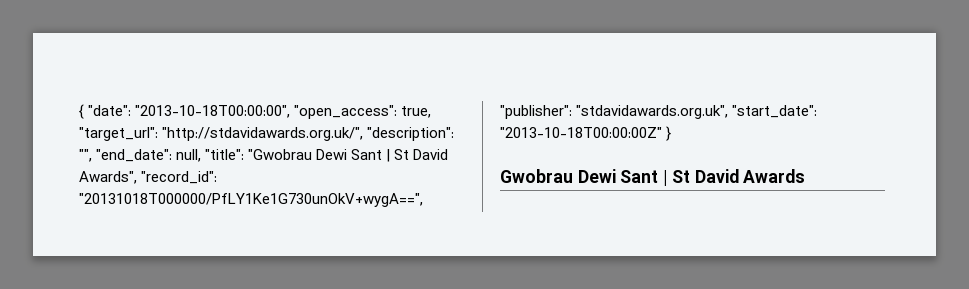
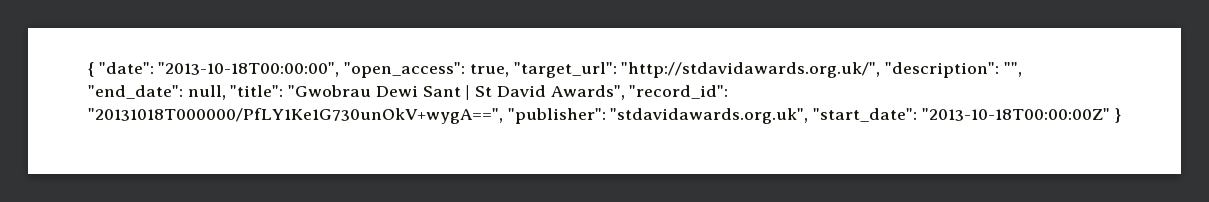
- Gwobrau Dewi Sant | St David Awards

